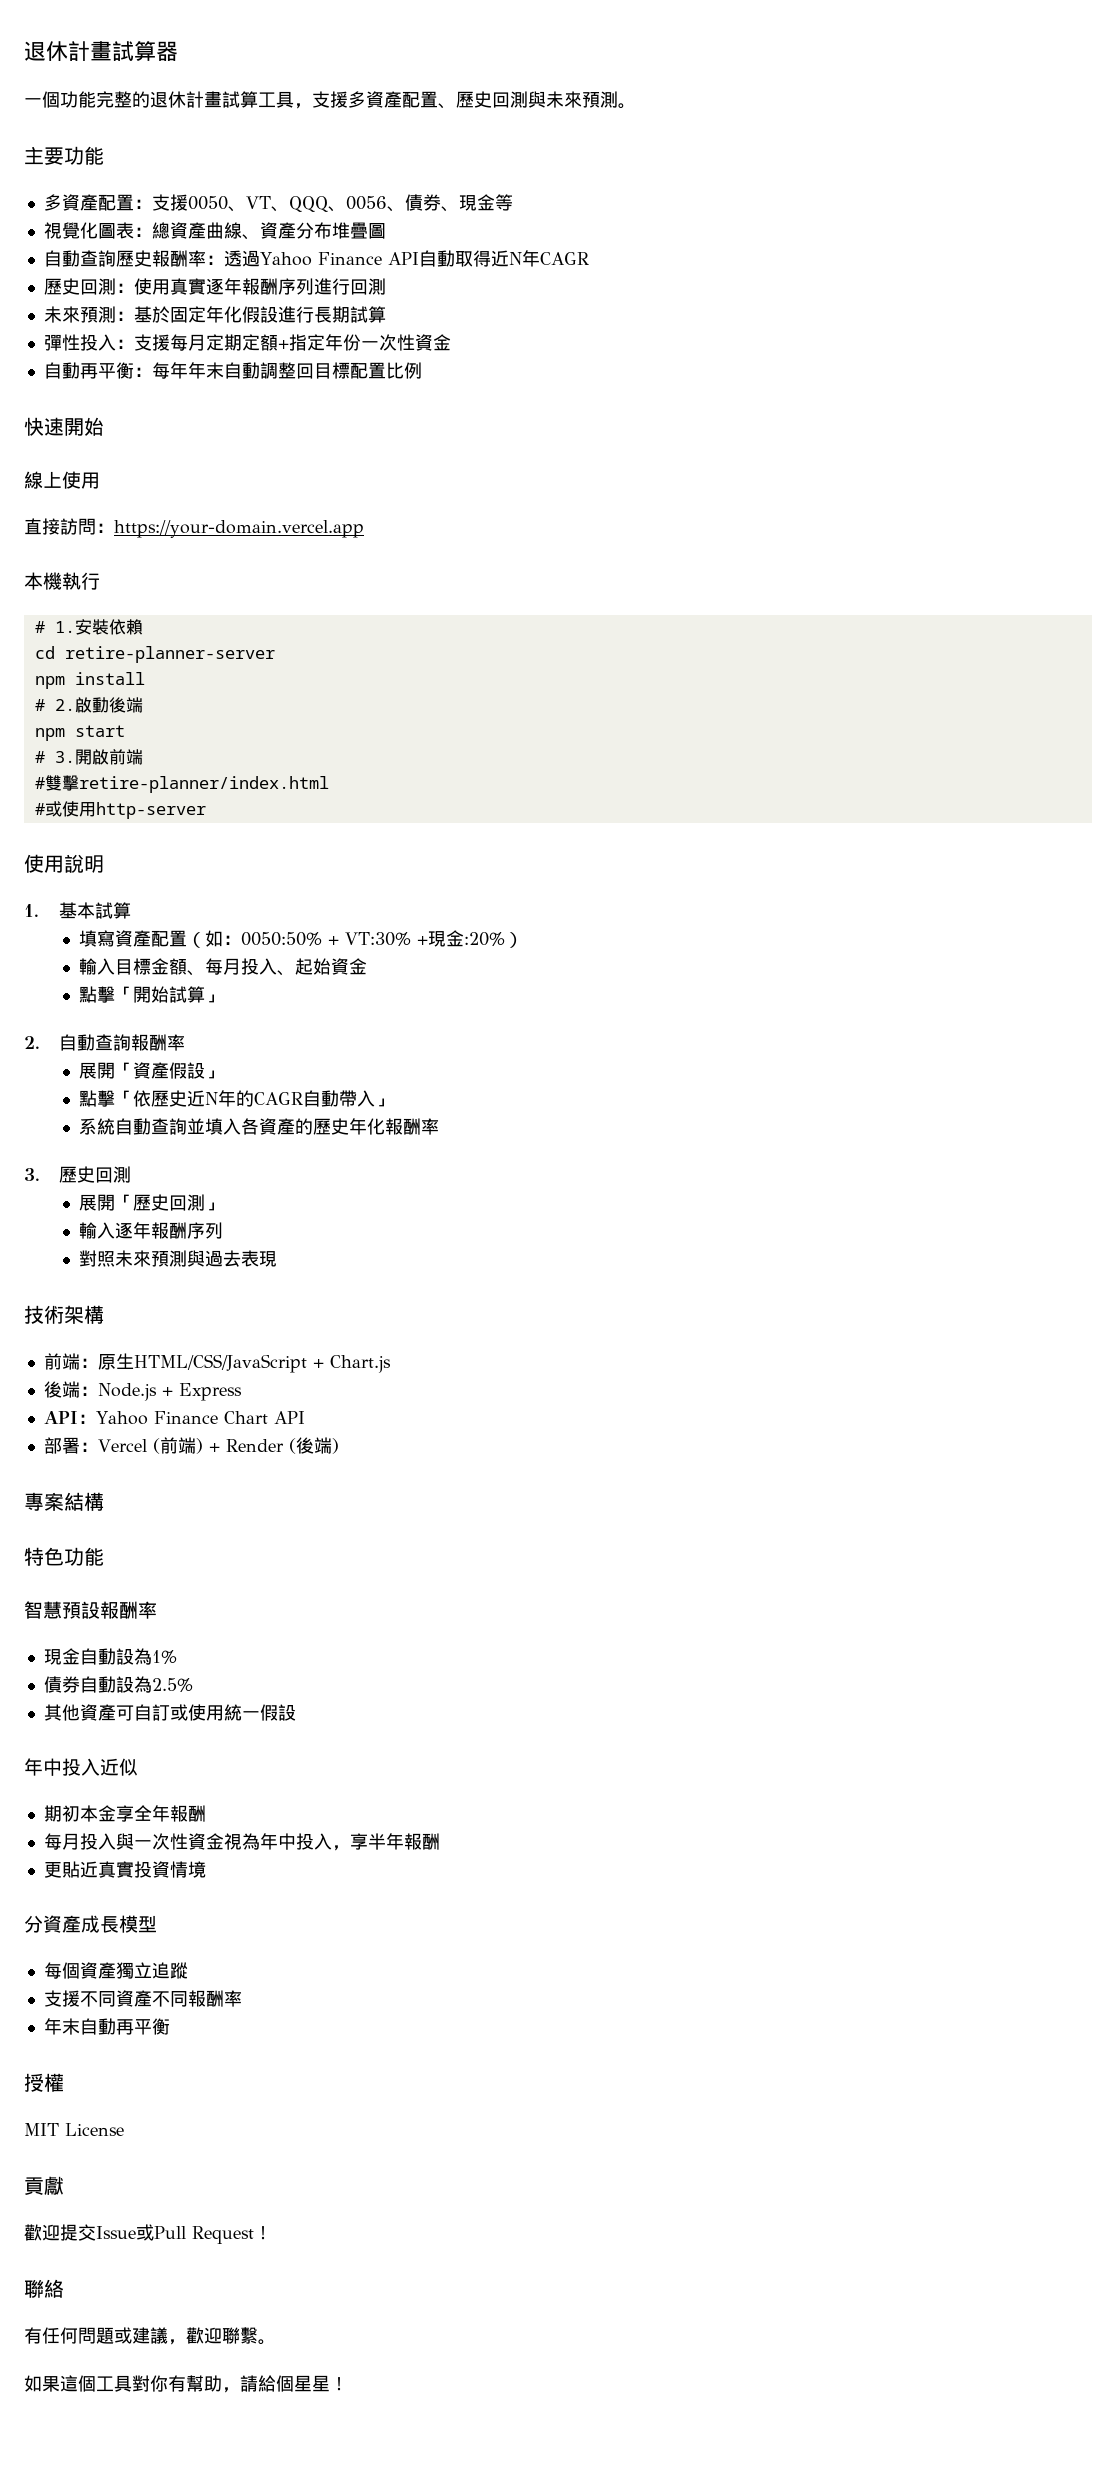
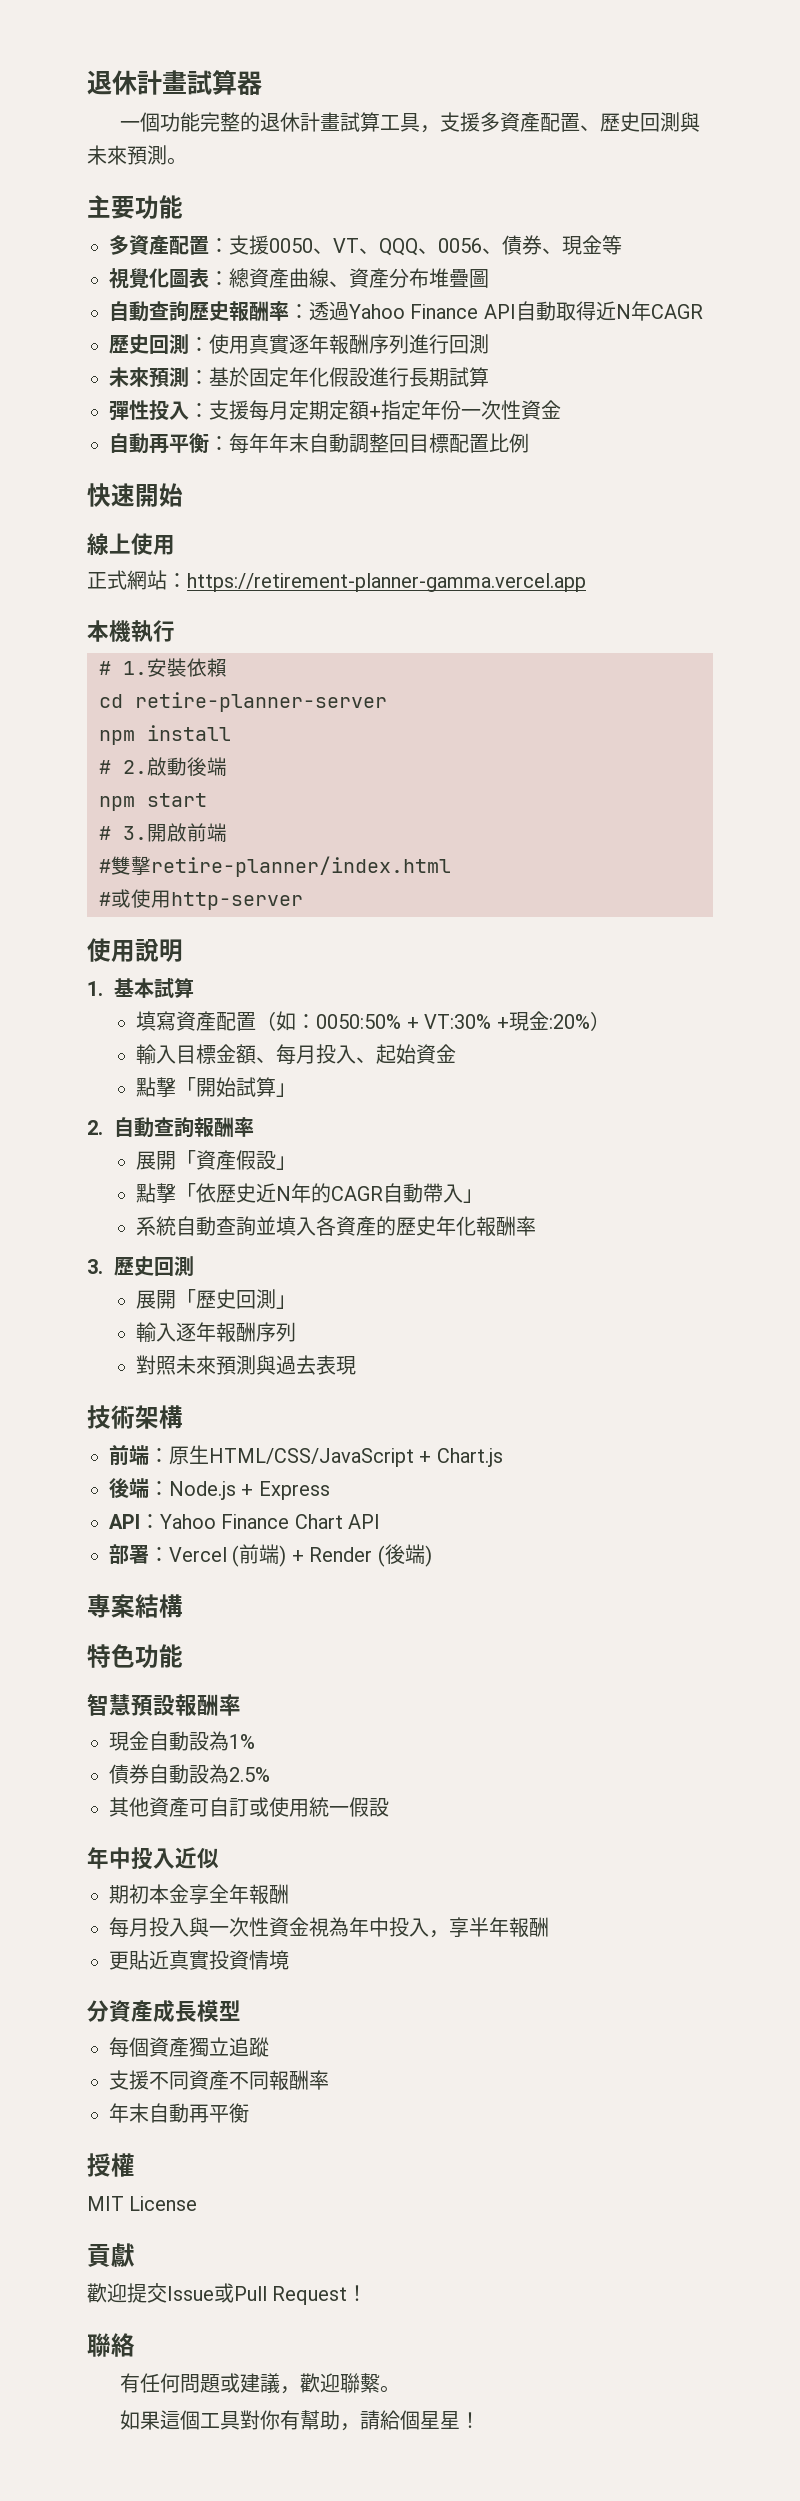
- 直接訪問：https://your-domain.vercel.app
+ 正式網站：https://retirement-planner-gamma.vercel.app

